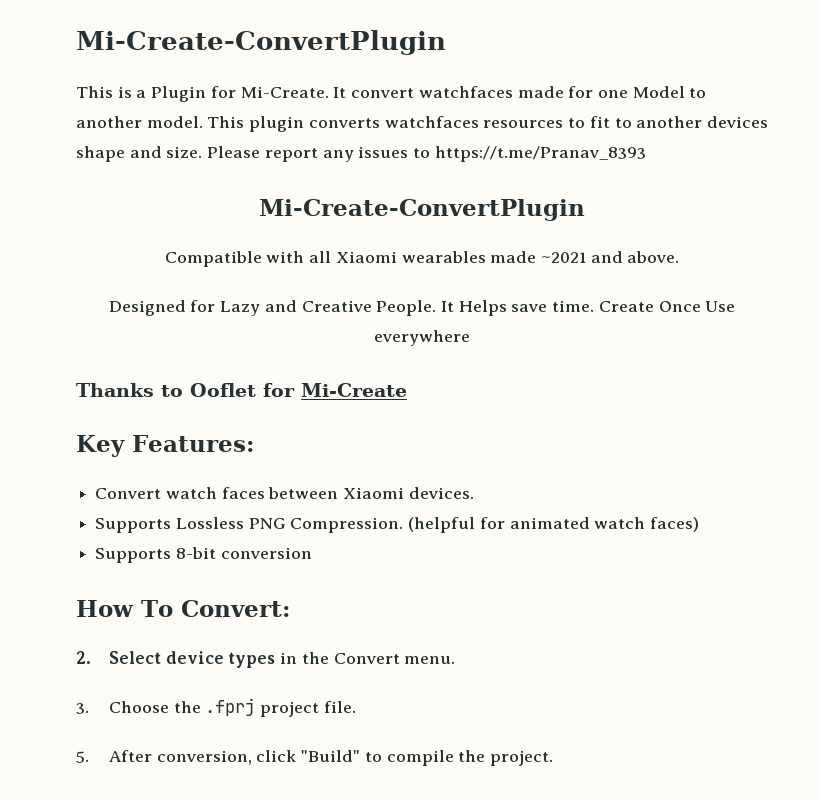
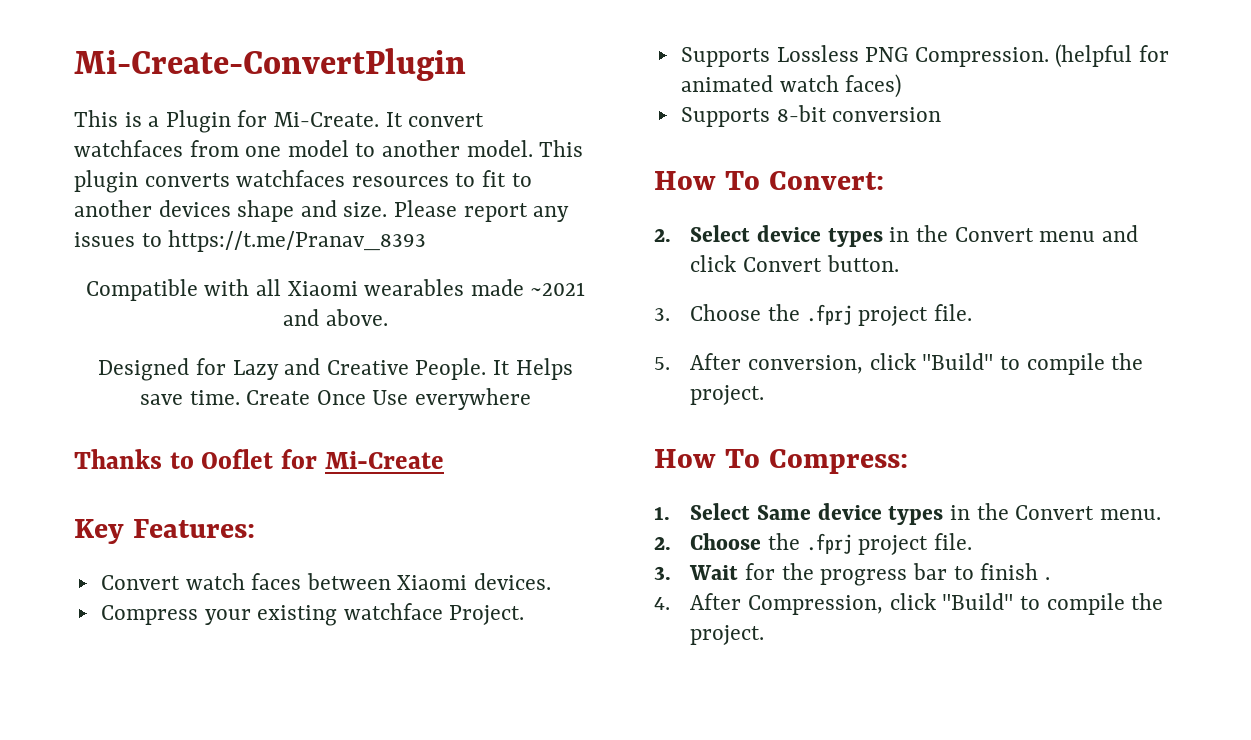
- It convert watchfaces made for one Model to another model.
+ It convert watchfaces from one model to another model.
  Please report any issues to https://t.me/Pranav_8393
- Mi-Create-ConvertPlugin
+ Compress your existing watchface Project.
- 2. Select device types in the Convert menu.
+ 2. Select device types in the Convert menu and click Convert button.
+ How To Compress:
+ 1. Select Same device types in the Convert menu.
+ 2. Choose the .fprj project file.
+ 3. Wait for the progress bar to finish .
+ 4. After Compression, click "Build" to compile the project.

